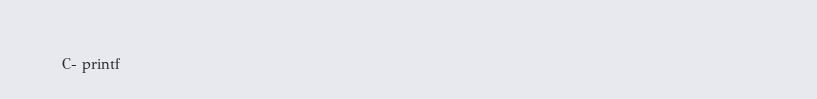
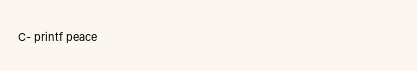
- C- printf
+ C- printf peace

